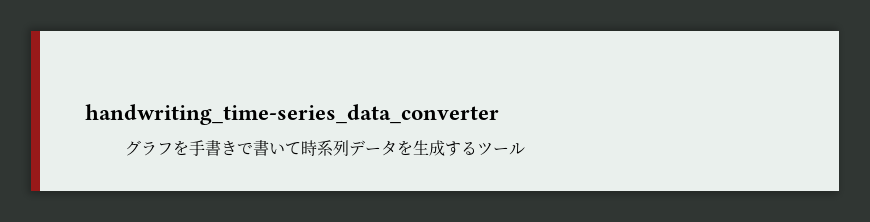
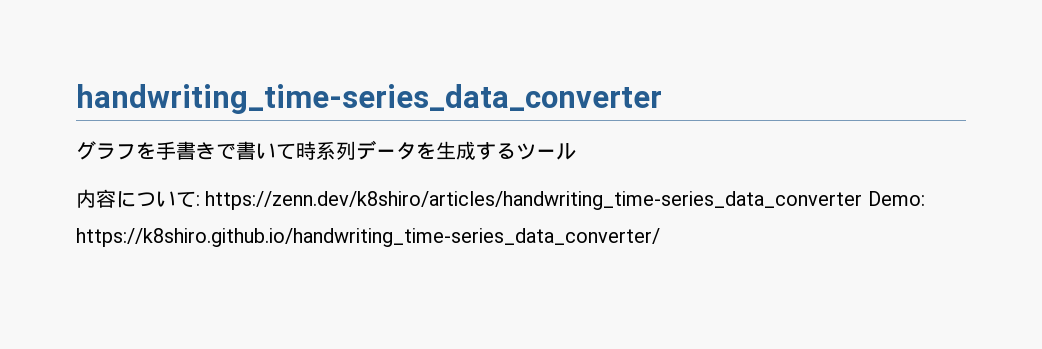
+ 内容について: https://zenn.dev/k8shiro/articles/handwriting_time-series_data_converter Demo: https://k8shiro.github.io/handwriting_time-series_data_converter/

